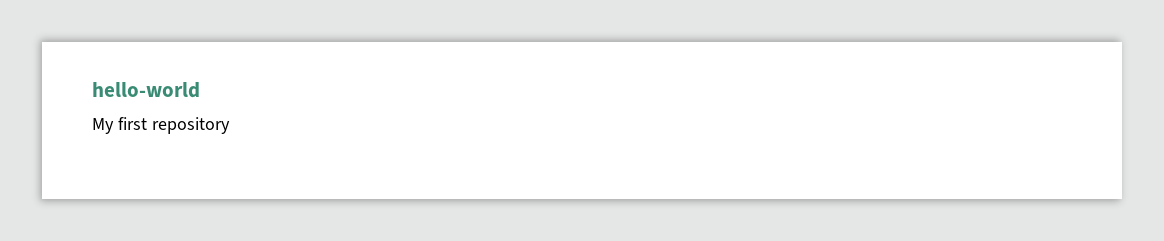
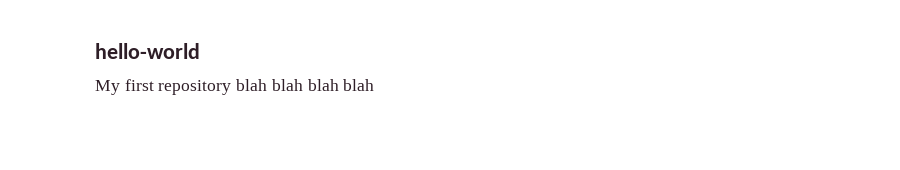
- My first repository
+ My first repository blah blah blah blah

